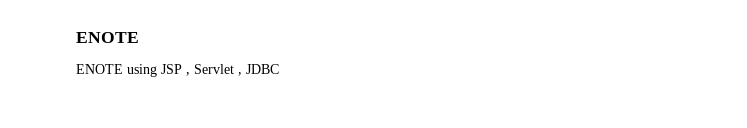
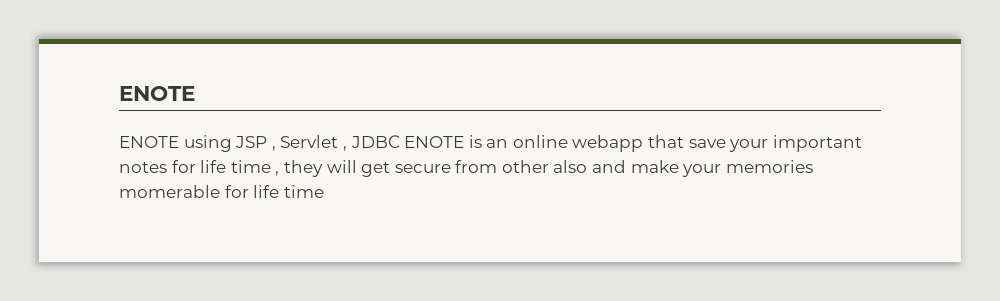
- ENOTE using JSP , Servlet , JDBC
+ ENOTE using JSP , Servlet , JDBC ENOTE is an online webapp that save your important notes for life time , they will get secure from other also and make your memories momerable for life time

